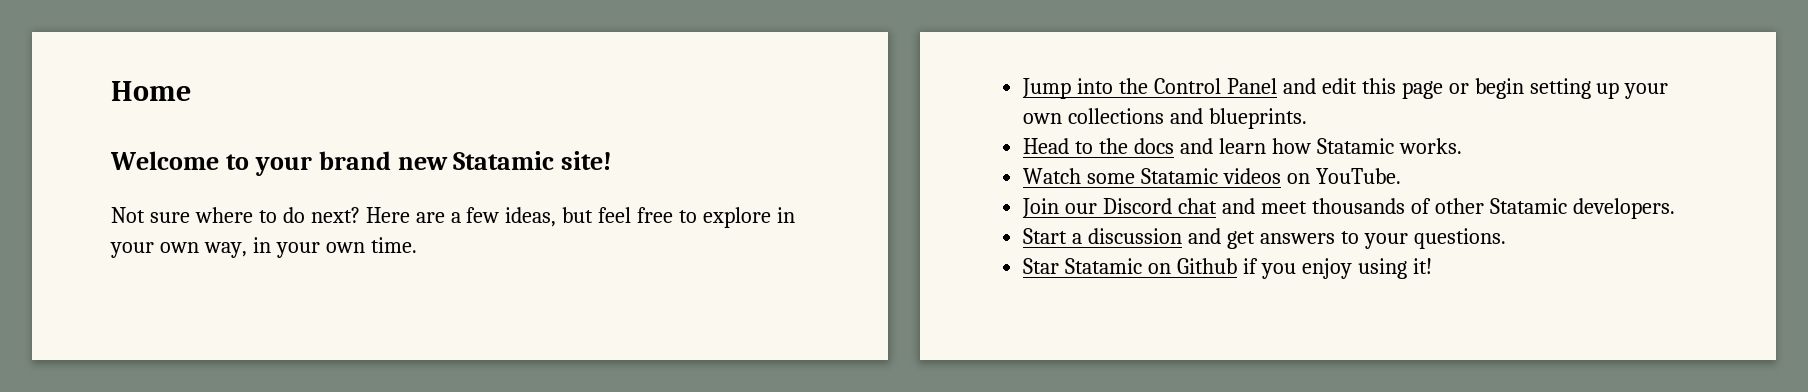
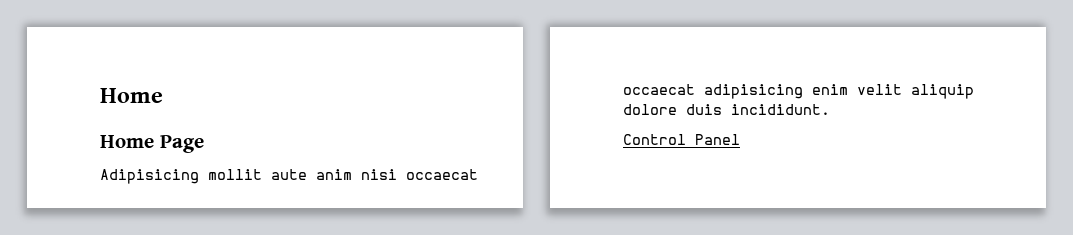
- Welcome to your brand new Statamic site!
- Not sure where to do next? Here are a few ideas, but feel free to explore in your own way, in your own time.
- Jump into the Control Panel and edit this page or begin setting up your own collections and blueprints.
- Head to the docs and learn how Statamic works.
- Watch some Statamic videos on YouTube.
- Join our Discord chat and meet thousands of other Statamic developers.
- Start a discussion and get answers to your questions.
- Star Statamic on Github if you enjoy using it!
+ Home Page
+ Adipisicing mollit aute anim nisi occaecat occaecat adipisicing enim velit aliquip dolore duis incididunt.
+ Control Panel

